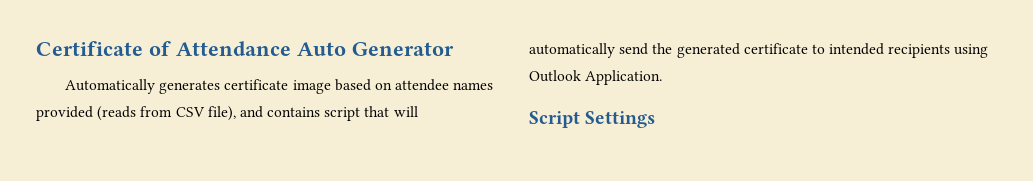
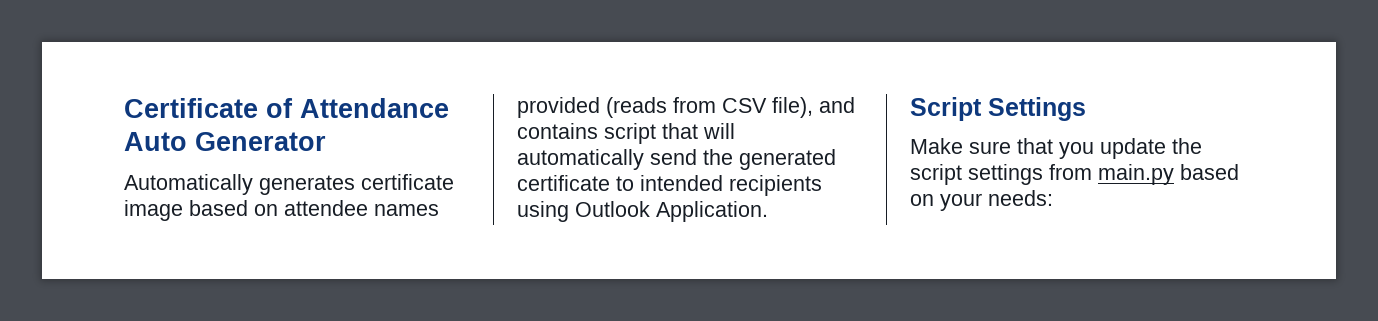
+ Make sure that you update the script settings from main.py based on your needs:

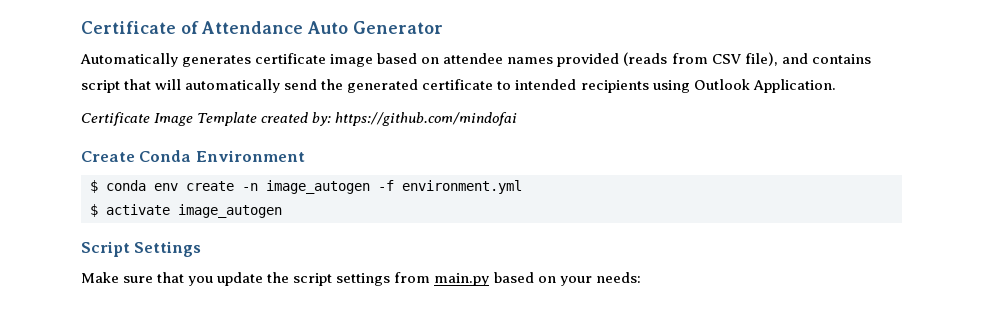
+ Certificate Image Template created by: https://github.com/mindofai
+ Create Conda Environment
+ $ conda env create -n image_autogen -f environment.yml
+ $ activate image_autogen

